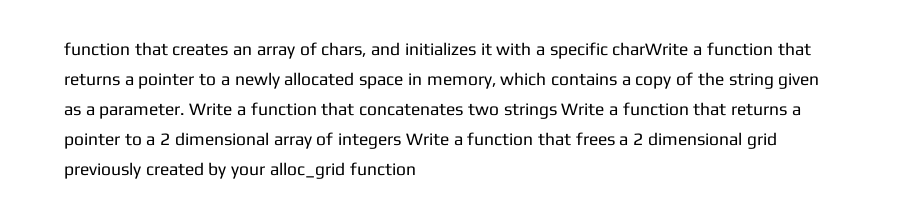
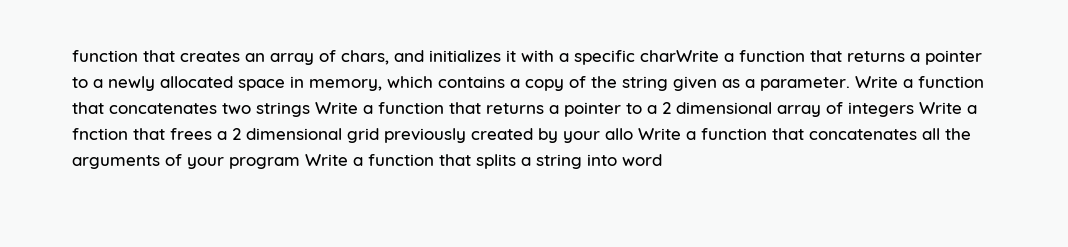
- Write a function that concatenates two strings Write a function that returns a pointer to a 2 dimensional array of integers Write a function that frees a 2 dimensional grid previously created by your alloc_grid function
+ Write a function that concatenates two strings Write a function that returns a pointer to a 2 dimensional array of integers Write a fnction that frees a 2 dimensional grid previously created by your allo Write a function that concatenates all the arguments of your program Write a function that splits a string into word

